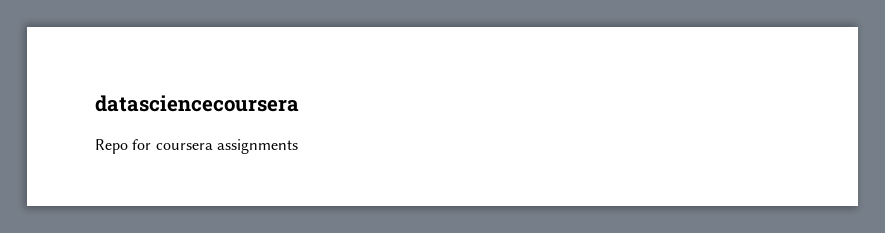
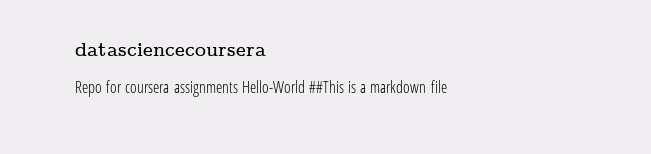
- Repo for coursera assignments
+ Repo for coursera assignments Hello-World ##This is a markdown file

